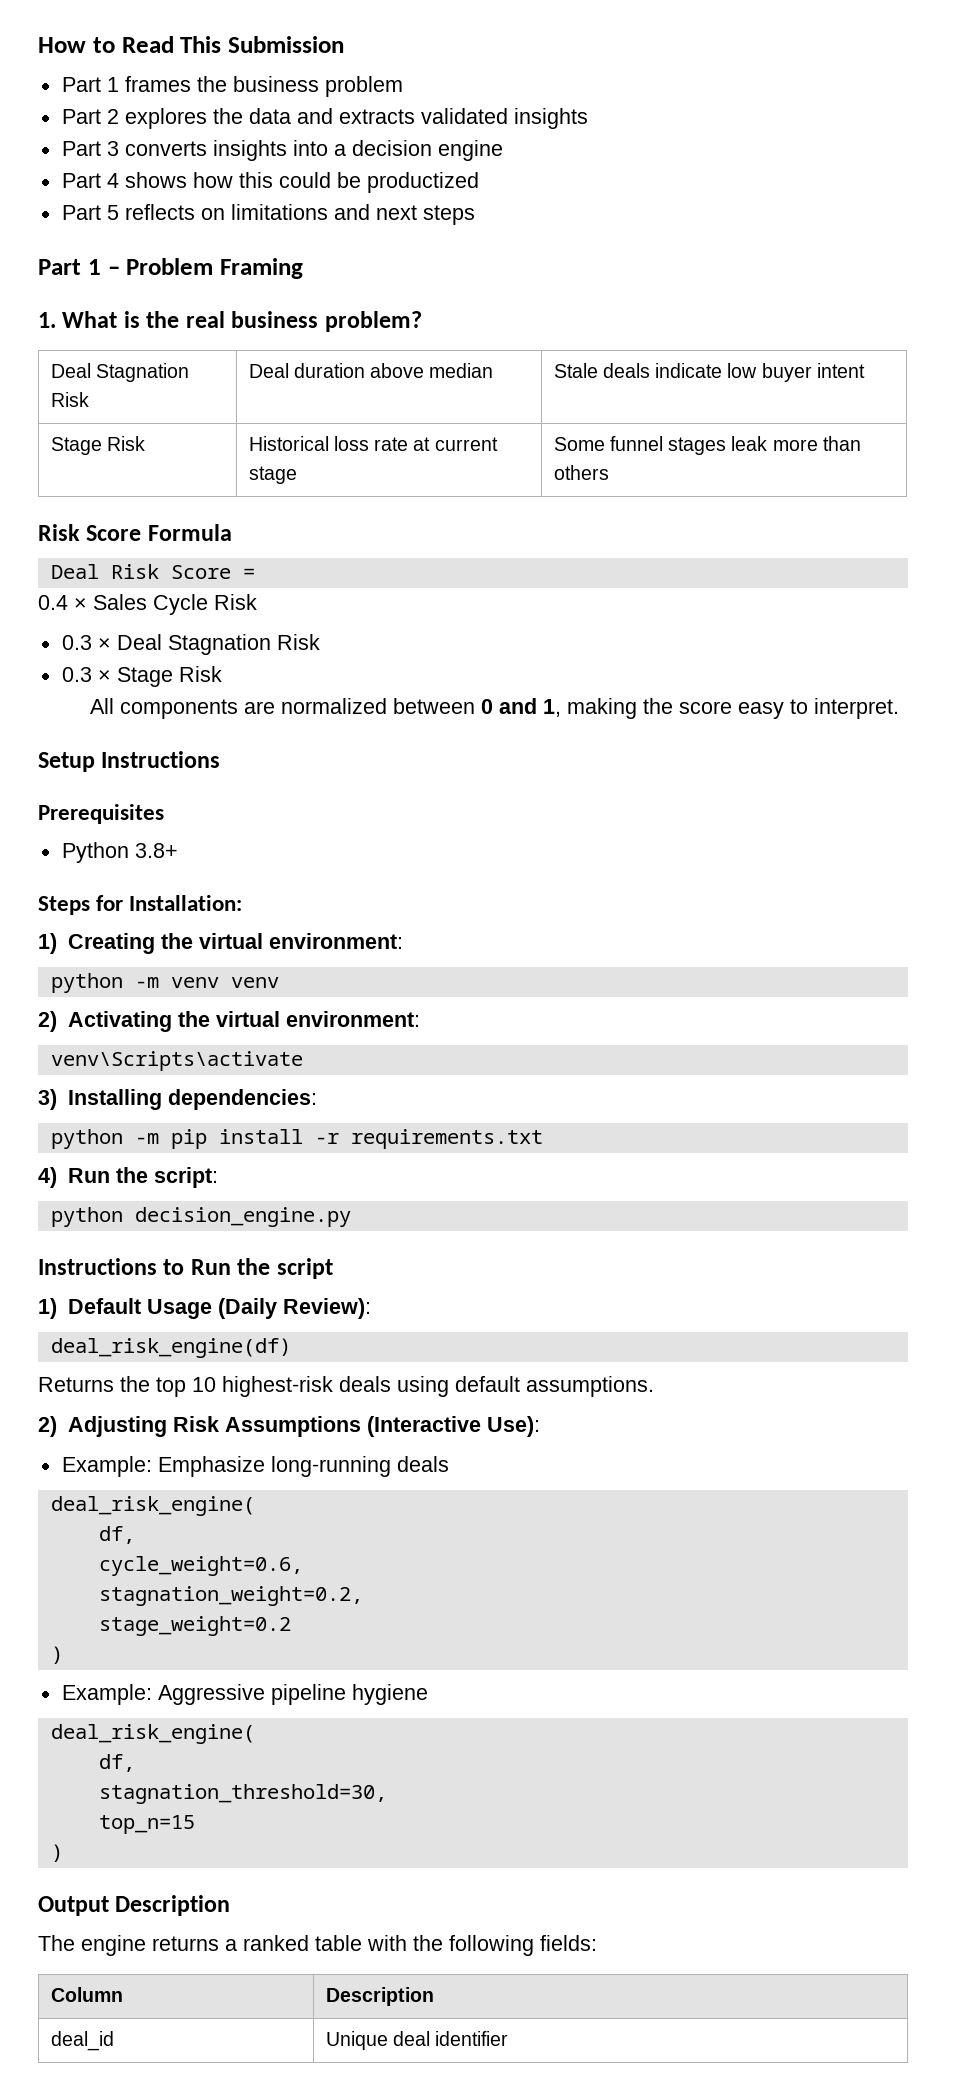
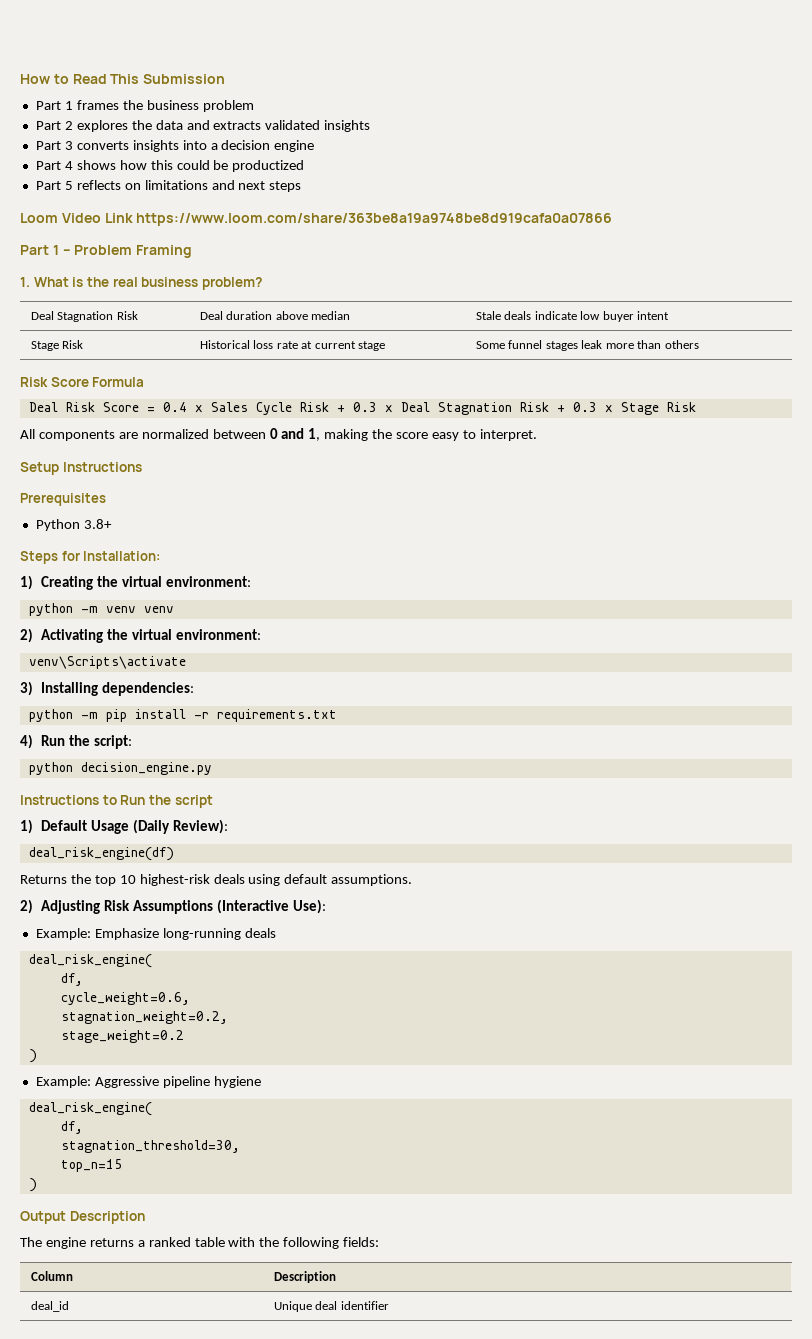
+ Loom Video Link https://www.loom.com/share/363be8a19a9748be8d919cafa0a07866
- Deal Risk Score =
- 0.4 × Sales Cycle Risk
- 0.3 × Deal Stagnation Risk
- 0.3 × Stage Risk
+ Deal Risk Score = 0.4 × Sales Cycle Risk + 0.3 × Deal Stagnation Risk + 0.3 × Stage Risk

